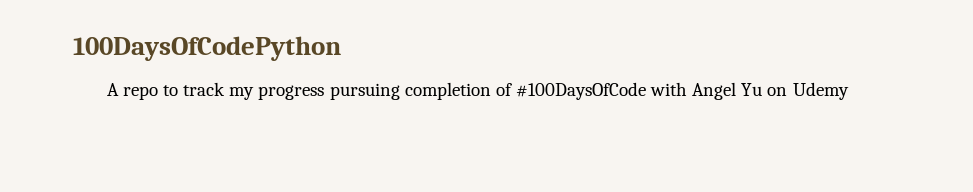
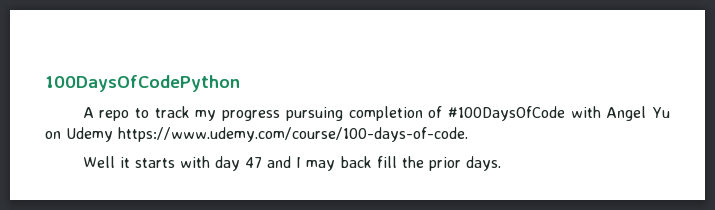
- A repo to track my progress pursuing completion of #100DaysOfCode with Angel Yu on Udemy
+ A repo to track my progress pursuing completion of #100DaysOfCode with Angel Yu on Udemy https://www.udemy.com/course/100-days-of-code.
+ Well it starts with day 47 and I may back fill the prior days.

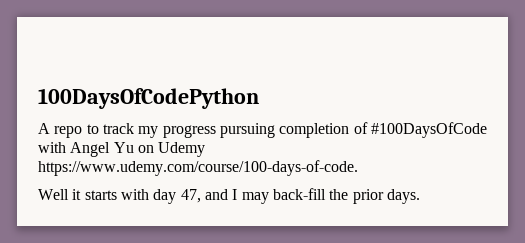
- Well it starts with day 47 and I may back fill the prior days.
+ Well it starts with day 47, and I may back-fill the prior days.

